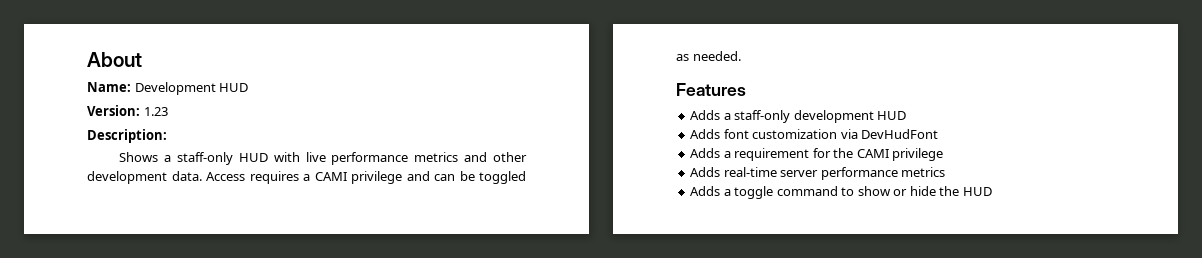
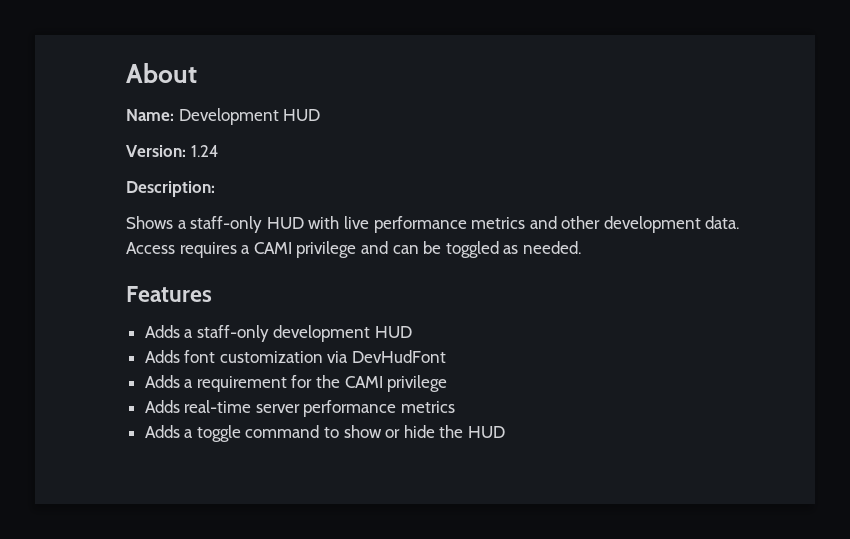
- Version: 1.23
+ Version: 1.24

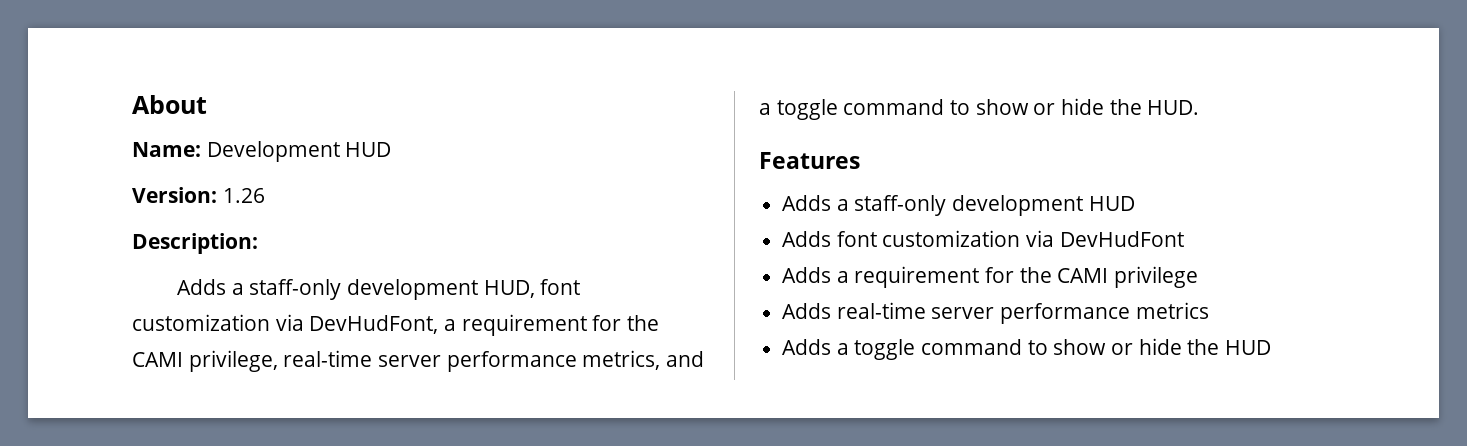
- Version: 1.24
+ Version: 1.26
- Shows a staff-only HUD with live performance metrics and other development data. Access requires a CAMI privilege and can be toggled as needed.
+ Adds a staff-only development HUD, font customization via DevHudFont, a requirement for the CAMI privilege, real-time server performance metrics, and a toggle command to show or hide the HUD.

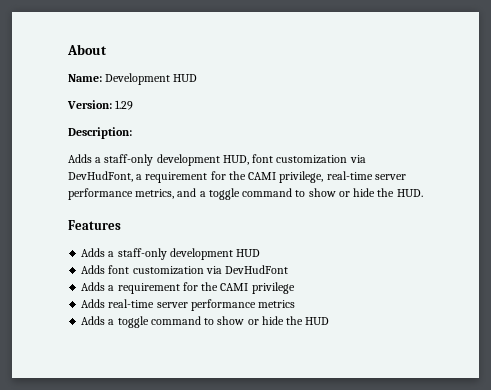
- Version: 1.26
+ Version: 1.29

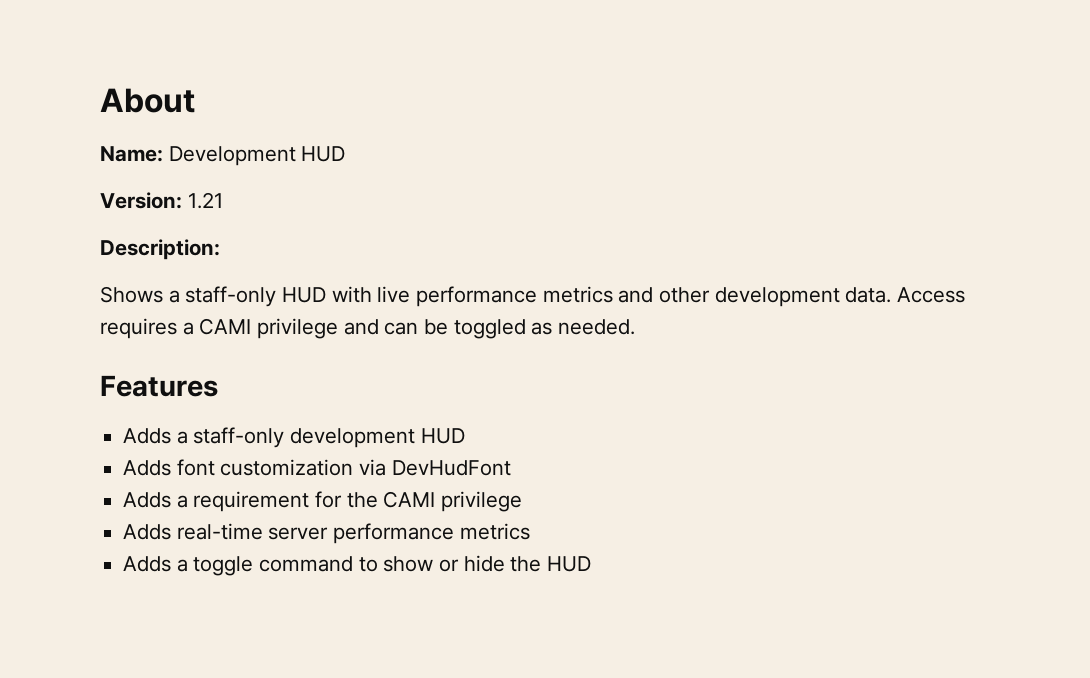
- Version: 1.29
+ Version: 1.21
- Adds a staff-only development HUD, font customization via DevHudFont, a requirement for the CAMI privilege, real-time server performance metrics, and a toggle command to show or hide the HUD.
+ Shows a staff-only HUD with live performance metrics and other development data. Access requires a CAMI privilege and can be toggled as needed.

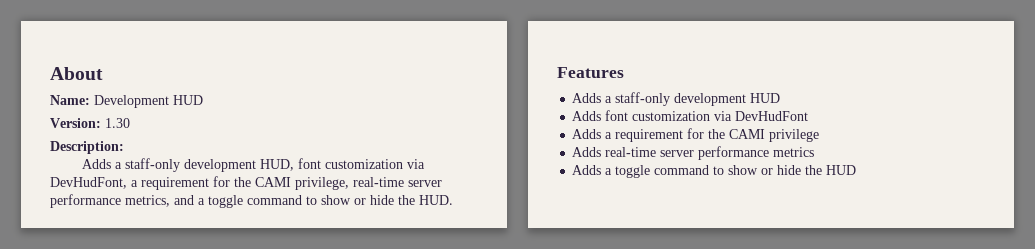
- Version: 1.21
+ Version: 1.30
- Shows a staff-only HUD with live performance metrics and other development data. Access requires a CAMI privilege and can be toggled as needed.
+ Adds a staff-only development HUD, font customization via DevHudFont, a requirement for the CAMI privilege, real-time server performance metrics, and a toggle command to show or hide the HUD.

